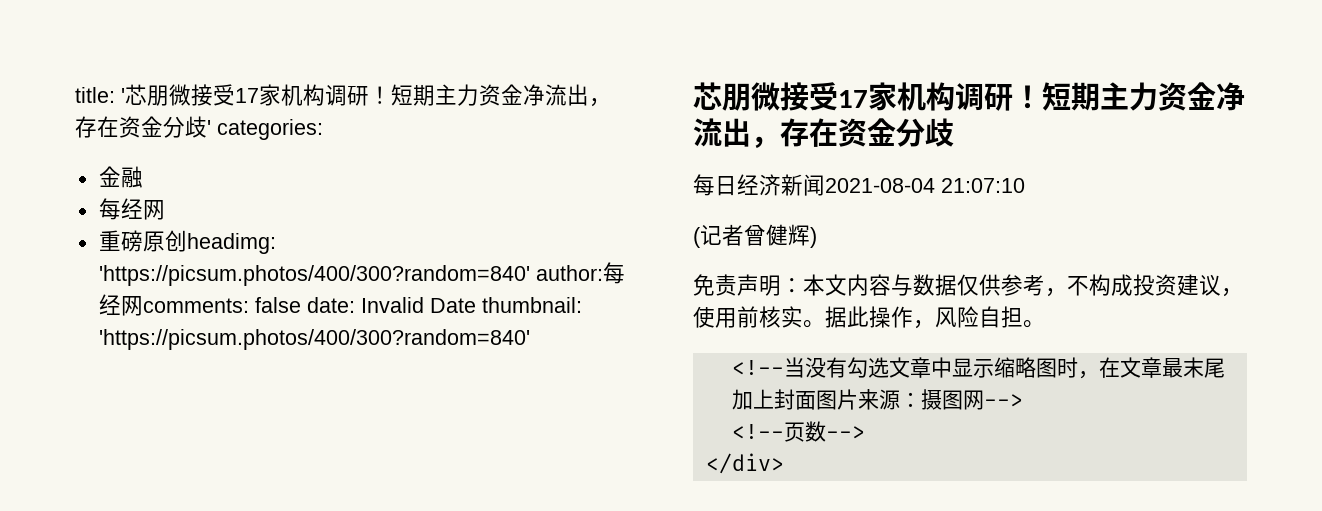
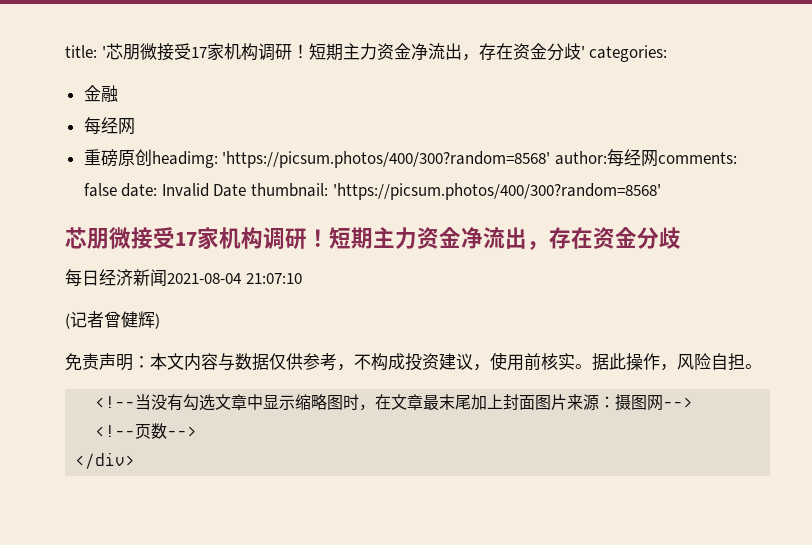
- 重磅原创headimg: 'https://picsum.photos/400/300?random=840' author:每经网comments: false date: Invalid Date thumbnail: 'https://picsum.photos/400/300?random=840'
+ 重磅原创headimg: 'https://picsum.photos/400/300?random=8568' author:每经网comments: false date: Invalid Date thumbnail: 'https://picsum.photos/400/300?random=8568'

